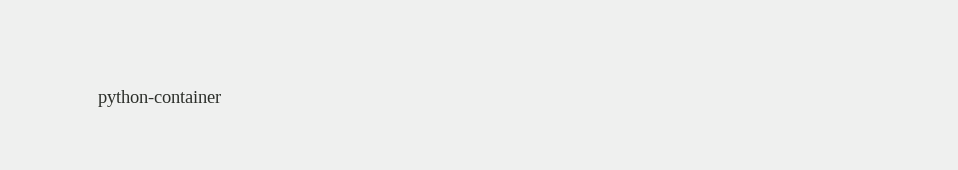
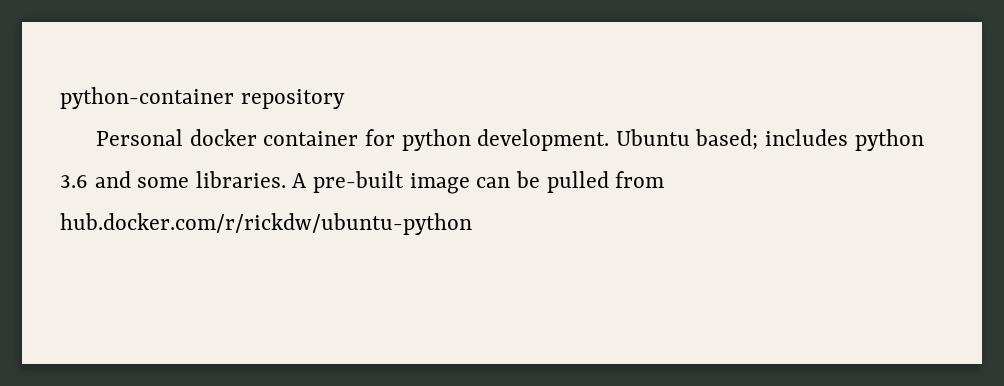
- python-container
+ python-container repository
+ Personal docker container for python development. Ubuntu based; includes python 3.6 and some libraries. A pre-built image can be pulled from hub.docker.com/r/rickdw/ubuntu-python

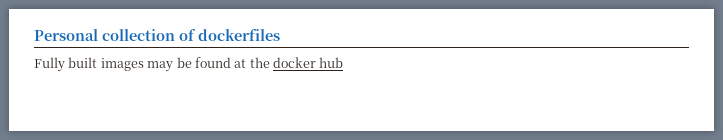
- python-container repository
- Personal docker container for python development. Ubuntu based; includes python 3.6 and some libraries. A pre-built image can be pulled from hub.docker.com/r/rickdw/ubuntu-python
+ Personal collection of dockerfiles
+ Fully built images may be found at the docker hub

